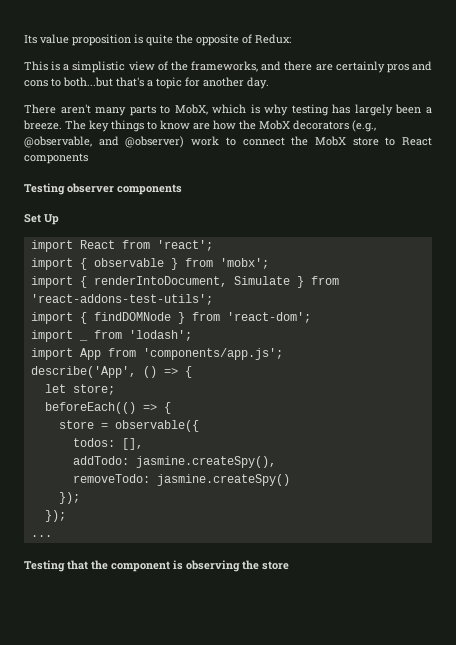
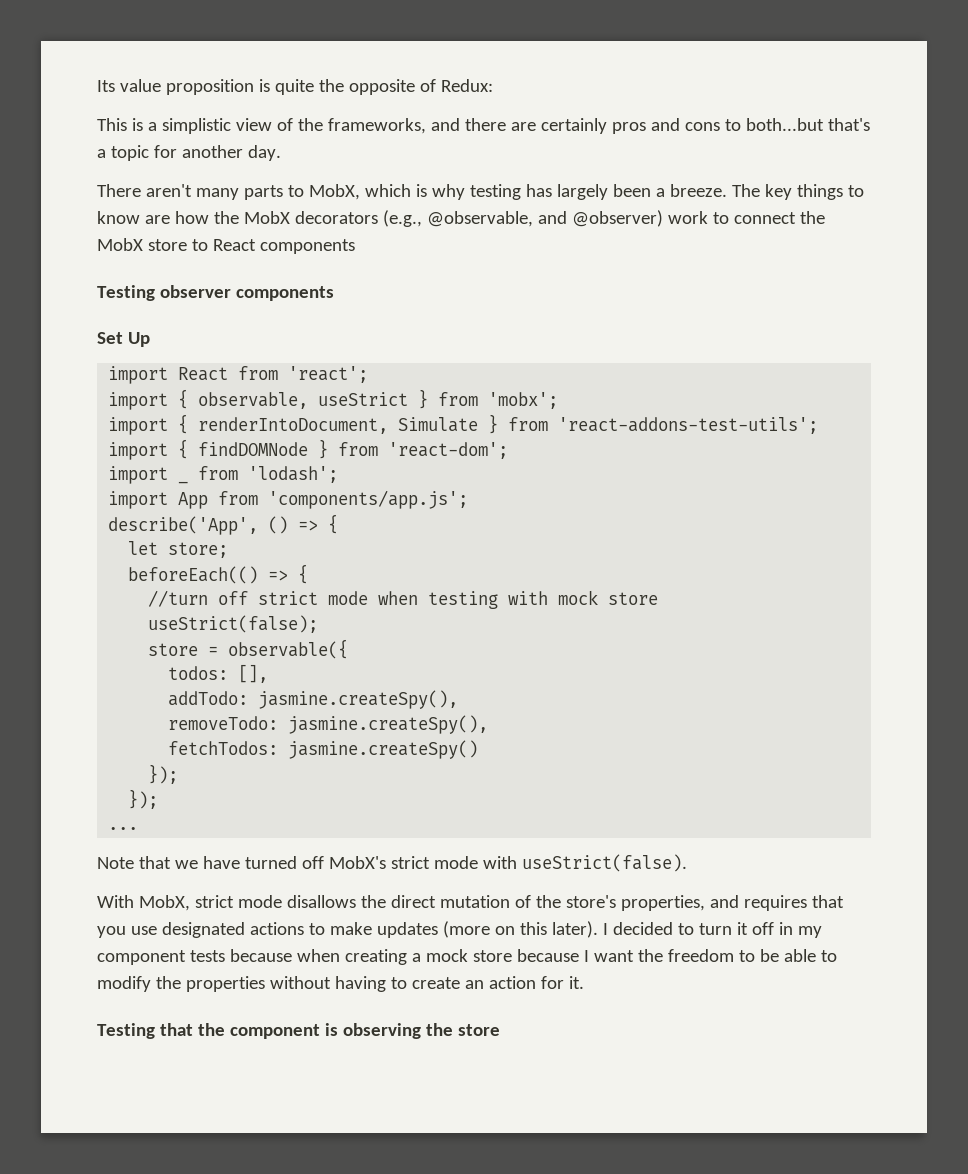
- import { observable } from 'mobx';
+ import { observable, useStrict } from 'mobx';
+ //turn off strict mode when testing with mock store
+ useStrict(false);
- removeTodo: jasmine.createSpy()
+ removeTodo: jasmine.createSpy(),
+ fetchTodos: jasmine.createSpy()
+ Note that we have turned off MobX's strict mode with useStrict(false).
+ With MobX, strict mode disallows the direct mutation of the store's properties, and requires that you use designated actions to make updates (more on this later). I decided to turn it off in my component tests because when creating a mock store because I want the freedom to be able to modify the properties without having to create an action for it.

